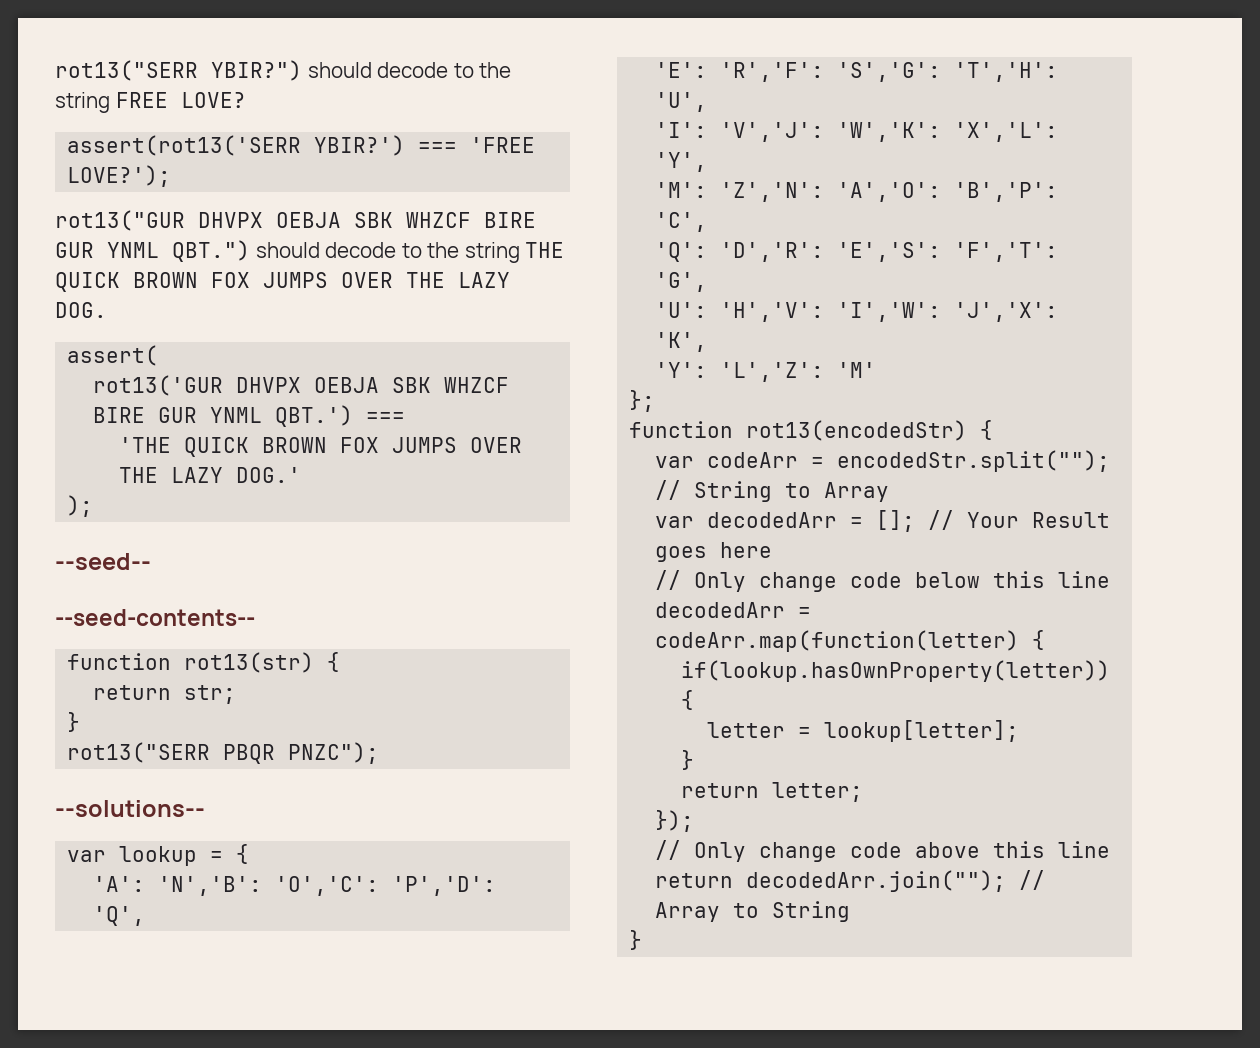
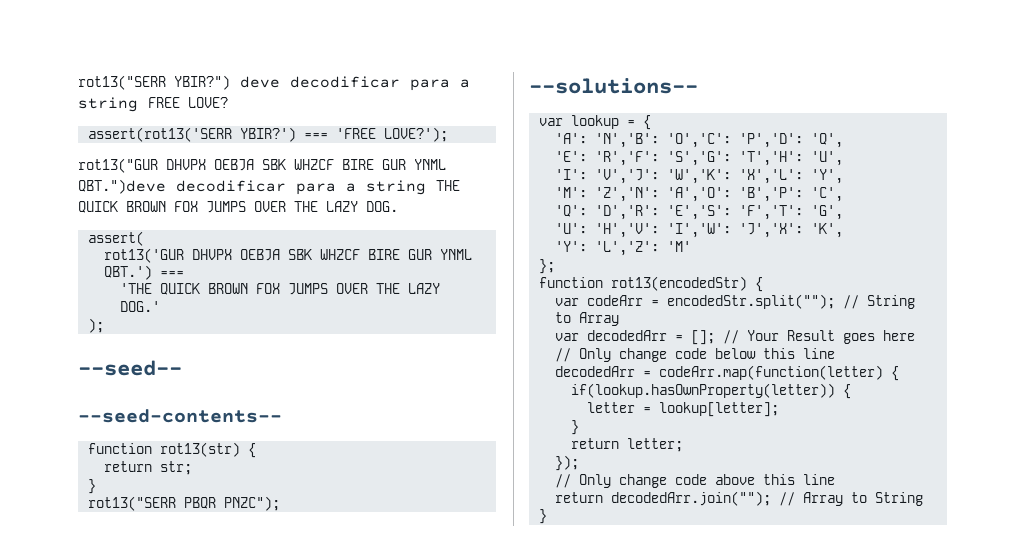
- rot13("SERR YBIR?") should decode to the string FREE LOVE?
+ rot13("SERR YBIR?") deve decodificar para a string FREE LOVE?
- rot13("GUR DHVPX OEBJA SBK WHZCF BIRE GUR YNML QBT.") should decode to the string THE QUICK BROWN FOX JUMPS OVER THE LAZY DOG.
+ rot13("GUR DHVPX OEBJA SBK WHZCF BIRE GUR YNML QBT.")deve decodificar para a string THE QUICK BROWN FOX JUMPS OVER THE LAZY DOG.

